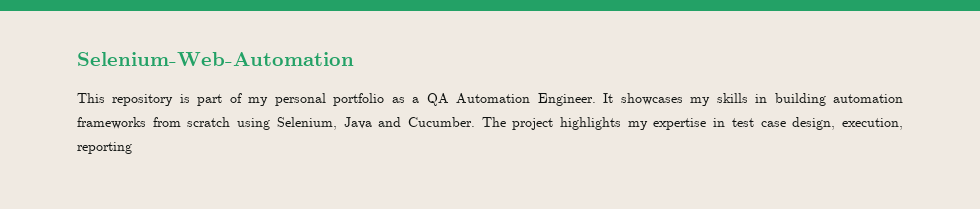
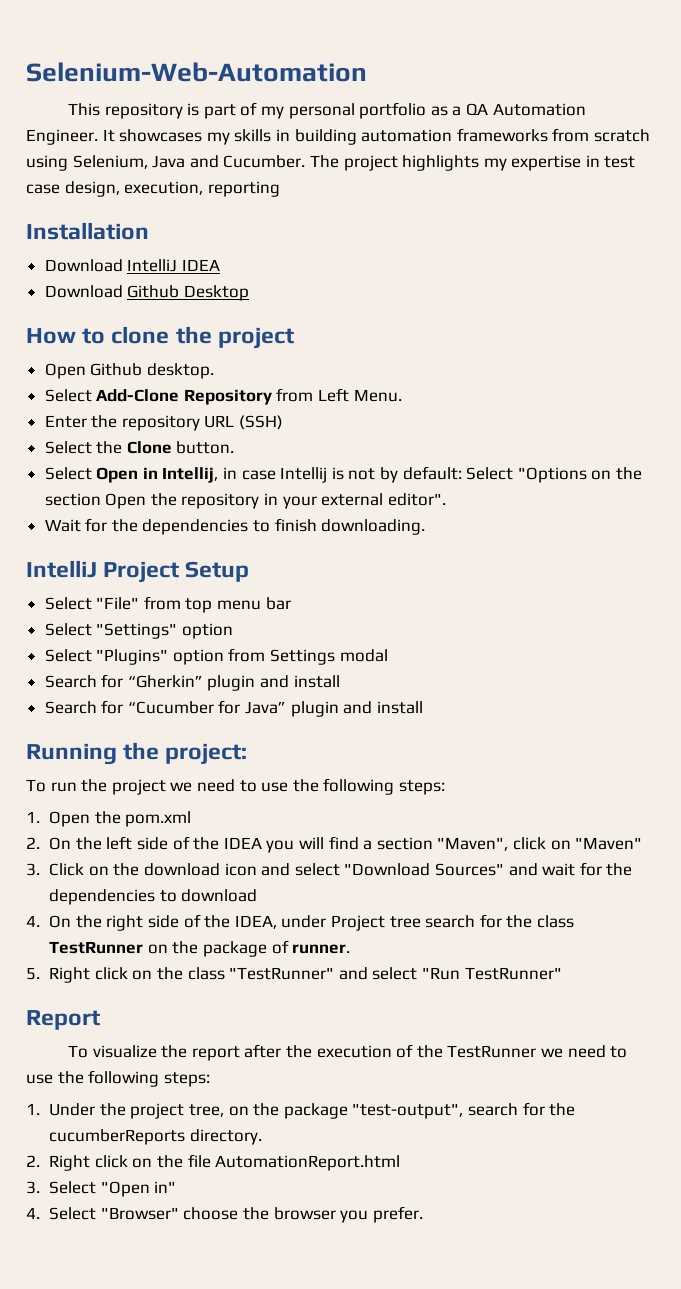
+ Installation
+ Download IntelliJ IDEA
+ Download Github Desktop
+ How to clone the project
+ Open Github desktop.
+ Select Add-Clone Repository from Left Menu.
+ Enter the repository URL (SSH)
+ Select the Clone button.
+ Select Open in Intellij, in case Intellij is not by default: Select "Options on the section Open the repository in your external editor".
+ Wait for the dependencies to finish downloading.
+ IntelliJ Project Setup
+ Select "File" from top menu bar
+ Select "Settings" option
+ Select "Plugins" option from Settings modal
+ Search for “Gherkin” plugin and install
+ Search for “Cucumber for Java” plugin and install
+ Running the project:
+ To run the project we need to use the following steps:
+ 1. Open the pom.xml
+ 2. On the left side of the IDEA you will find a section "Maven", click on "Maven"
+ 3. Click on the download icon and select "Download Sources" and wait for the dependencies to download
+ 4. On the right side of the IDEA, under Project tree search for the class TestRunner on the package of runner.
+ 5. Right click on the class "TestRunner" and select "Run TestRunner"
+ Report
+ To visualize the report after the execution of the TestRunner we need to use the following steps:
+ 1. Under the project tree, on the package "test-output", search for the cucumberReports directory.
+ 2. Right click on the file AutomationReport.html
+ 3. Select "Open in"
+ 4. Select "Browser" choose the browser you prefer.

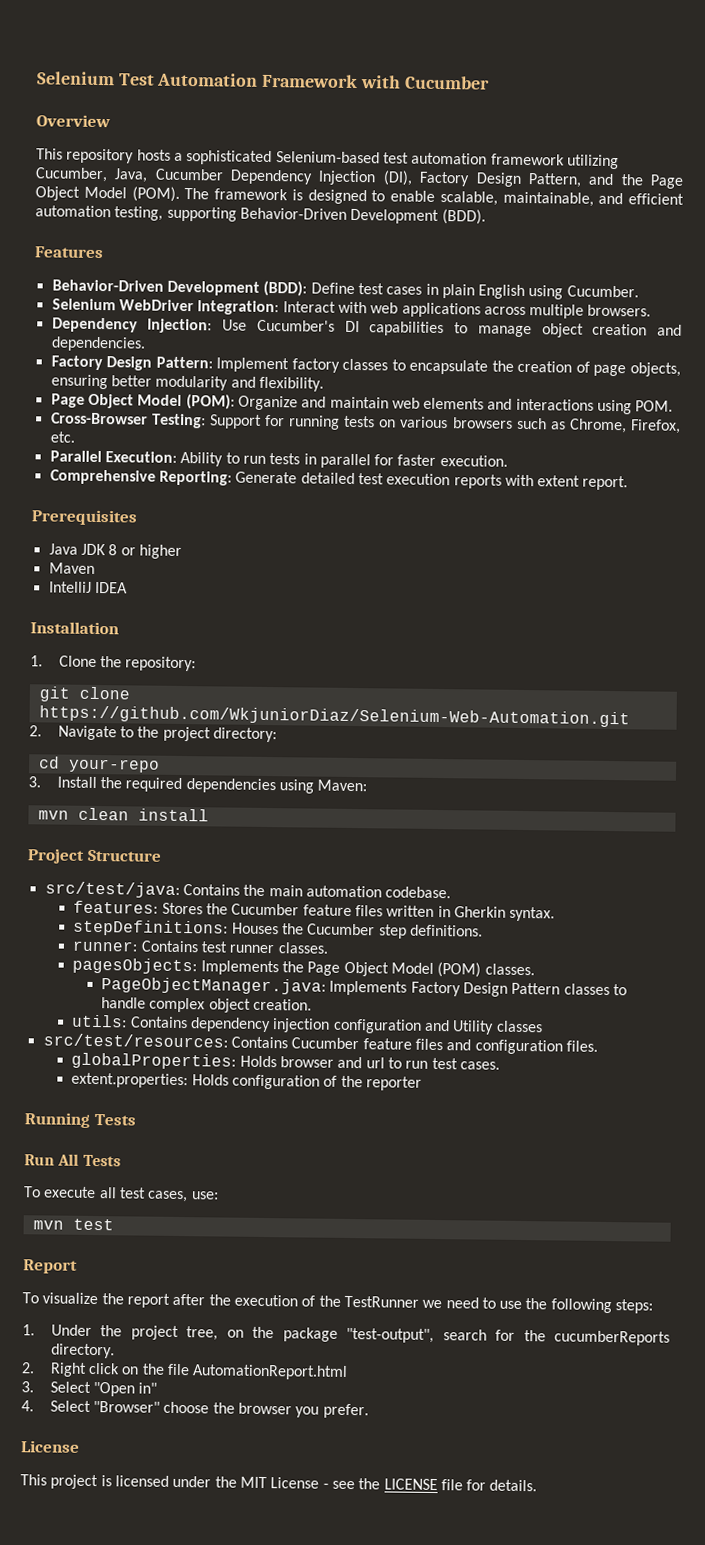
- Selenium-Web-Automation
- This repository is part of my personal portfolio as a QA Automation Engineer. It showcases my skills in building automation frameworks from scratch using Selenium, Java and Cucumber. The project highlights my expertise in test case design, execution, reporting
+ Selenium Test Automation Framework with Cucumber
+ Overview
+ This repository hosts a sophisticated Selenium-based test automation framework utilizing Cucumber, Java, Cucumber Dependency Injection (DI), Factory Design Pattern, and the Page Object Model (POM). The framework is designed to enable scalable, maintainable, and efficient automation testing, supporting Behavior-Driven Development (BDD).
+ Features
+ Behavior-Driven Development (BDD): Define test cases in plain English using Cucumber.
+ Selenium WebDriver Integration: Interact with web applications across multiple browsers.
+ Dependency Injection: Use Cucumber's DI capabilities to manage object creation and dependencies.
+ Factory Design Pattern: Implement factory classes to encapsulate the creation of page objects, ensuring better modularity and flexibility.
+ Page Object Model (POM): Organize and maintain web elements and interactions using POM.
+ Cross-Browser Testing: Support for running tests on various browsers such as Chrome, Firefox, etc.
+ Parallel Execution: Ability to run tests in parallel for faster execution.
+ Comprehensive Reporting: Generate detailed test execution reports with extent report.
+ Prerequisites
+ Java JDK 8 or higher
+ Maven
+ IntelliJ IDEA
  Installation
- Download IntelliJ IDEA
- Download Github Desktop
- How to clone the project
- Open Github desktop.
- Select Add-Clone Repository from Left Menu.
- Enter the repository URL (SSH)
- Select the Clone button.
- Select Open in Intellij, in case Intellij is not by default: Select "Options on the section Open the repository in your external editor".
- Wait for the dependencies to finish downloading.
- IntelliJ Project Setup
- Select "File" from top menu bar
- Select "Settings" option
- Select "Plugins" option from Settings modal
- Search for “Gherkin” plugin and install
- Search for “Cucumber for Java” plugin and install
- Running the project:
- To run the project we need to use the following steps:
- 1. Open the pom.xml
- 2. On the left side of the IDEA you will find a section "Maven", click on "Maven"
- 3. Click on the download icon and select "Download Sources" and wait for the dependencies to download
- 4. On the right side of the IDEA, under Project tree search for the class TestRunner on the package of runner.
- 5. Right click on the class "TestRunner" and select "Run TestRunner"
+ 1. Clone the repository:
+ git clone https://github.com/WkjuniorDiaz/Selenium-Web-Automation.git
+ 2. Navigate to the project directory:
+ cd your-repo
+ 3. Install the required dependencies using Maven:
+ mvn clean install
+ Project Structure
+ src/test/java: Contains the main automation codebase.
+ features: Stores the Cucumber feature files written in Gherkin syntax.
+ stepDefinitions: Houses the Cucumber step definitions.
+ runner: Contains test runner classes.
+ pagesObjects: Implements the Page Object Model (POM) classes.
+ PageObjectManager.java: Implements Factory Design Pattern classes to handle complex object creation.
+ utils: Contains dependency injection configuration and Utility classes
+ src/test/resources: Contains Cucumber feature files and configuration files.
+ globalProperties: Holds browser and url to run test cases.
+ extent.properties: Holds configuration of the reporter
+ Running Tests
+ Run All Tests
+ To execute all test cases, use:
+ mvn test
  4. Select "Browser" choose the browser you prefer.
+ License
+ This project is licensed under the MIT License - see the LICENSE file for details.

